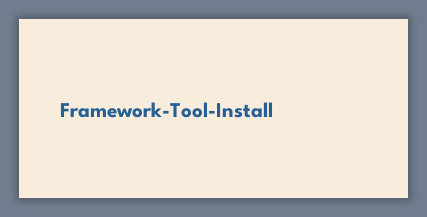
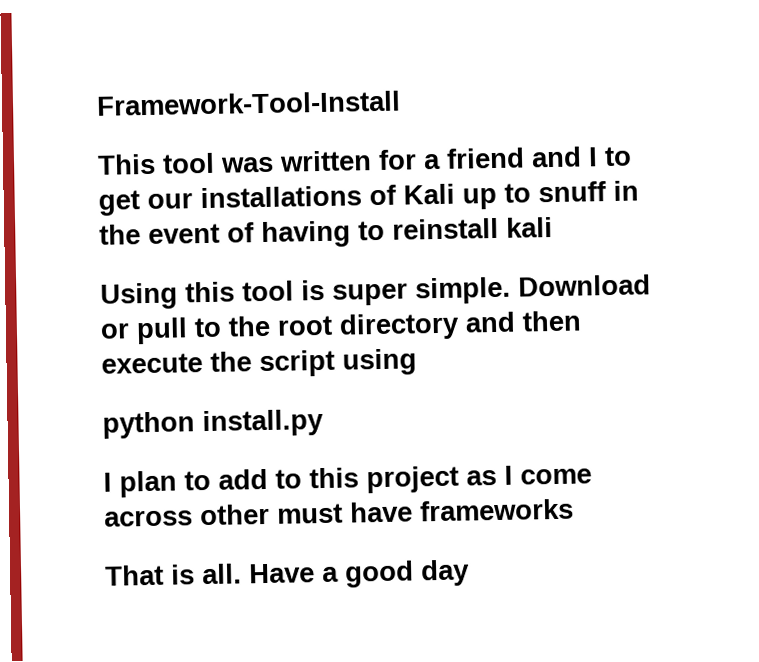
+ This tool was written for a friend and I to get our installations of Kali up to snuff in the event of having to reinstall kali
+ Using this tool is super simple. Download or pull to the root directory and then execute the script using
+ python install.py
+ I plan to add to this project as I come across other must have frameworks
+ That is all. Have a good day

